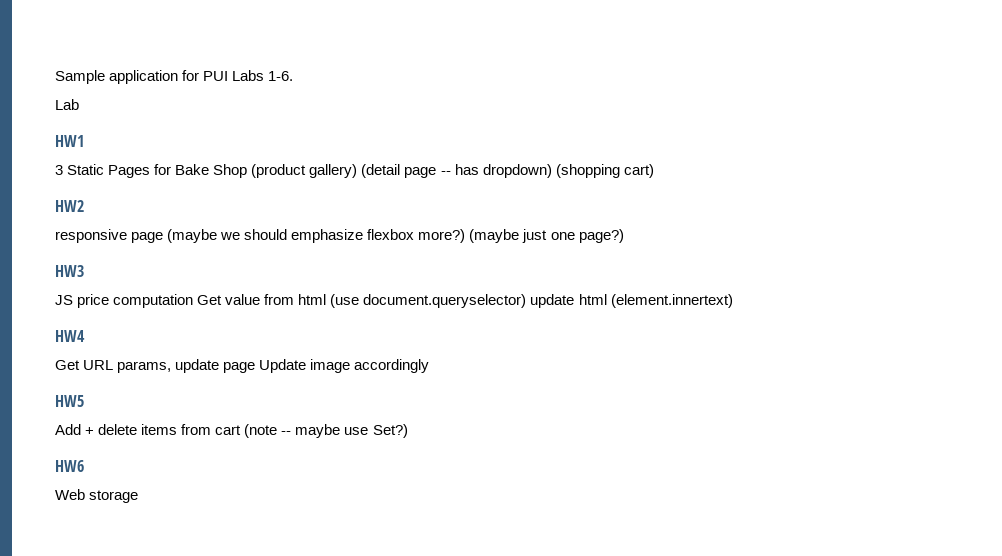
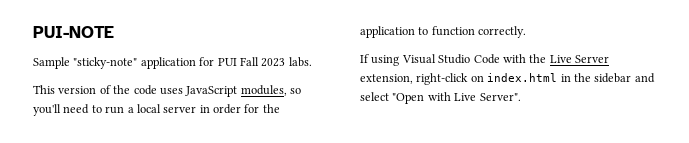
- Sample application for PUI Labs 1-6.
- Lab
- HW1
- 3 Static Pages for Bake Shop (product gallery) (detail page -- has dropdown) (shopping cart)
- HW2
- responsive page (maybe we should emphasize flexbox more?) (maybe just one page?)
- HW3
- JS price computation Get value from html (use document.queryselector) update html (element.innertext)
- HW4
- Get URL params, update page Update image accordingly
- HW5
- Add + delete items from cart (note -- maybe use Set?)
- HW6
- Web storage
+ PUI-NOTE
+ Sample "sticky-note" application for PUI Fall 2023 labs.
+ This version of the code uses JavaScript modules, so you'll need to run a local server in order for the application to function correctly.
+ If using Visual Studio Code with the Live Server extension, right-click on index.html in the sidebar and select "Open with Live Server".

